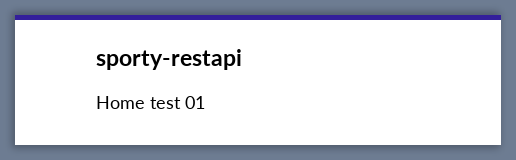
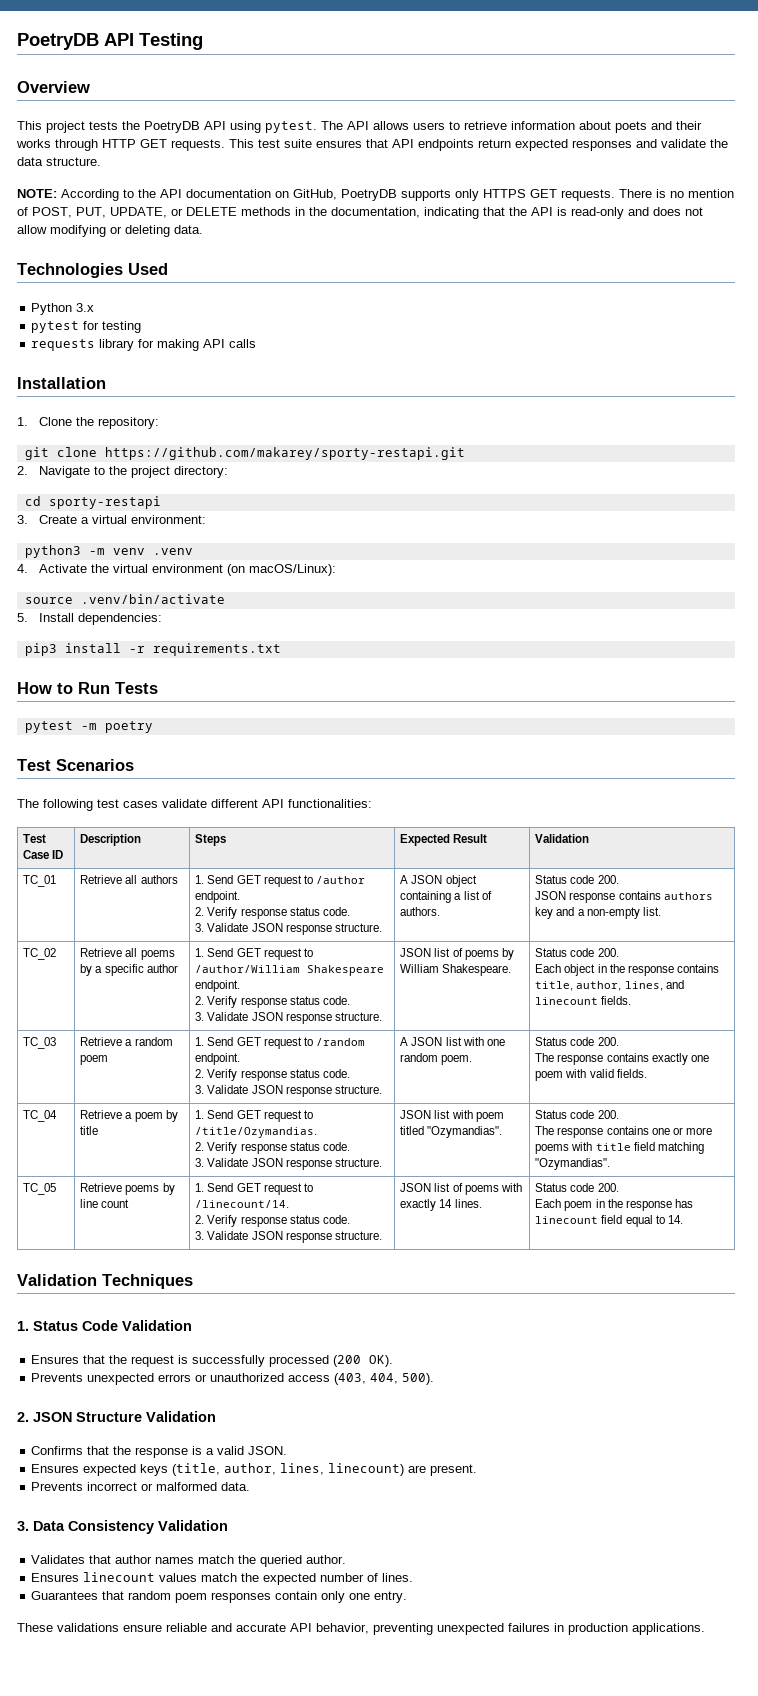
- sporty-restapi
- Home test 01
+ PoetryDB API Testing
+ Overview
+ This project tests the PoetryDB API using pytest. The API allows users to retrieve information about poets and their works through HTTP GET requests. This test suite ensures that API endpoints return expected responses and validate the data structure.
+ NOTE: According to the API documentation on GitHub, PoetryDB supports only HTTPS GET requests. There is no mention of POST, PUT, UPDATE, or DELETE methods in the documentation, indicating that the API is read-only and does not allow modifying or deleting data.
+ Technologies Used
+ Python 3.x
+ pytest for testing
+ requests library for making API calls
+ Installation
+ 1. Clone the repository:
+ git clone https://github.com/makarey/sporty-restapi.git
+ 2. Navigate to the project directory:
+ cd sporty-restapi
+ 3. Create a virtual environment:
+ python3 -m venv .venv
+ 4. Activate the virtual environment (on macOS/Linux):
+ source .venv/bin/activate
+ 5. Install dependencies:
+ pip3 install -r requirements.txt
+ How to Run Tests
+ pytest -m poetry
+ Test Scenarios
+ The following test cases validate different API functionalities:
+ Test Case ID | Description | Steps | Expected Result | Validation
+ TC_01 | Retrieve all authors | 1. Send GET request to /author endpoint.
+ 2. Verify response status code.
+ 3. Validate JSON response structure. | A JSON object containing a list of authors. | Status code 200.
+ JSON response contains authors key and a non-empty list.
+ TC_02 | Retrieve all poems by a specific author | 1. Send GET request to /author/William Shakespeare endpoint.
+ 2. Verify response status code.
+ 3. Validate JSON response structure. | JSON list of poems by William Shakespeare. | Status code 200.
+ Each object in the response contains title, author, lines, and linecount fields.
+ TC_03 | Retrieve a random poem | 1. Send GET request to /random endpoint.
+ 2. Verify response status code.
+ 3. Validate JSON response structure. | A JSON list with one random poem. | Status code 200.
+ The response contains exactly one poem with valid fields.
+ TC_04 | Retrieve a poem by title | 1. Send GET request to /title/Ozymandias.
+ 2. Verify response status code.
+ 3. Validate JSON response structure. | JSON list with poem titled "Ozymandias". | Status code 200.
+ The response contains one or more poems with title field matching "Ozymandias".
+ TC_05 | Retrieve poems by line count | 1. Send GET request to /linecount/14.
+ 2. Verify response status code.
+ 3. Validate JSON response structure. | JSON list of poems with exactly 14 lines. | Status code 200.
+ Each poem in the response has linecount field equal to 14.
+ Validation Techniques
+ 1. Status Code Validation
+ Ensures that the request is successfully processed (200 OK).
+ Prevents unexpected errors or unauthorized access (403, 404, 500).
+ 2. JSON Structure Validation
+ Confirms that the response is a valid JSON.
+ Ensures expected keys (title, author, lines, linecount) are present.
+ Prevents incorrect or malformed data.
+ 3. Data Consistency Validation
+ Validates that author names match the queried author.
+ Ensures linecount values match the expected number of lines.
+ Guarantees that random poem responses contain only one entry.
+ These validations ensure reliable and accurate API behavior, preventing unexpected failures in production applications.

